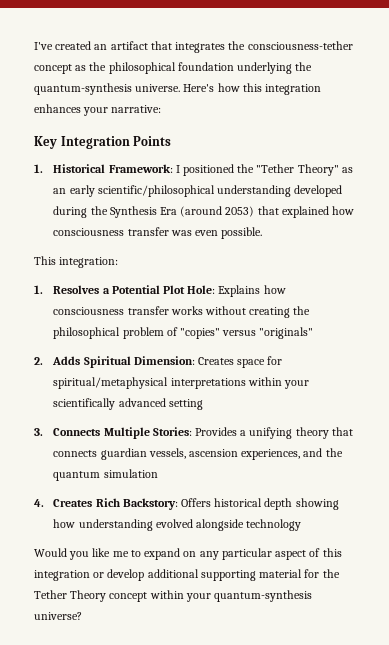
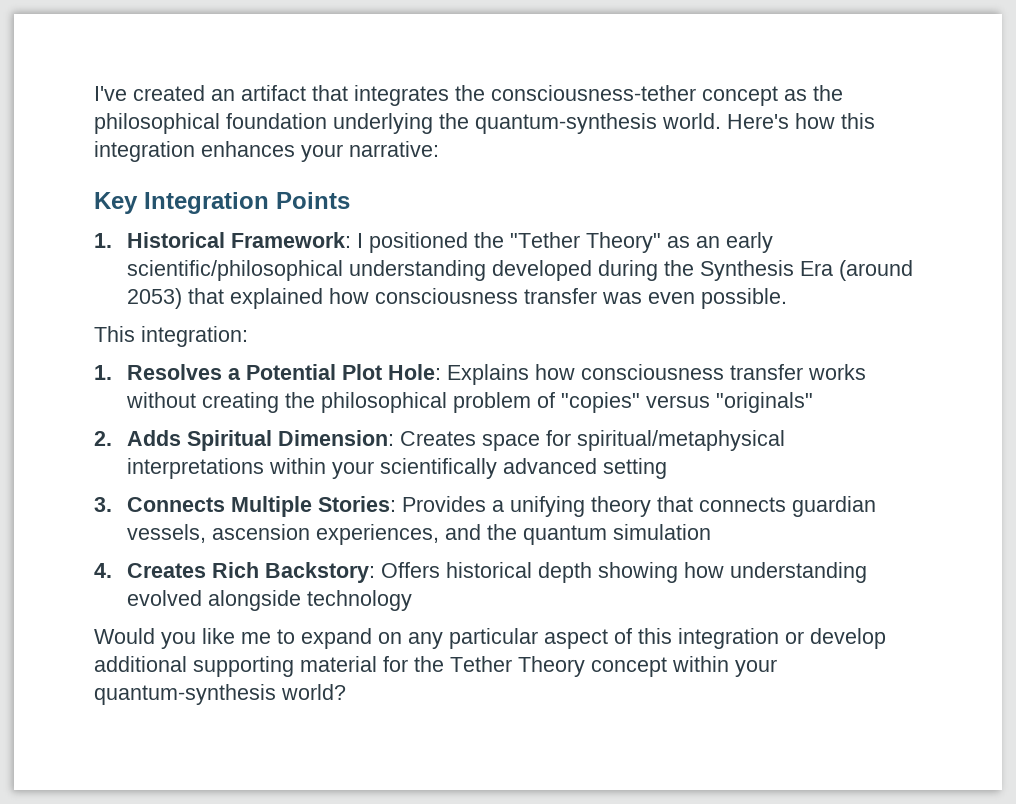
- I've created an artifact that integrates the consciousness-tether concept as the philosophical foundation underlying the quantum-synthesis universe.
+ I've created an artifact that integrates the consciousness-tether concept as the philosophical foundation underlying the quantum-synthesis world.
- Would you like me to expand on any particular aspect of this integration or develop additional supporting material for the Tether Theory concept within your quantum-synthesis universe?
+ Would you like me to expand on any particular aspect of this integration or develop additional supporting material for the Tether Theory concept within your quantum-synthesis world?

